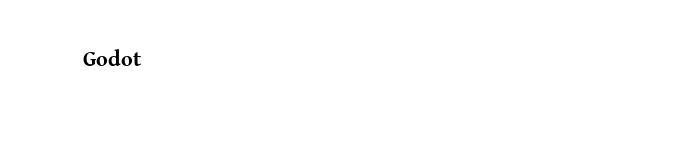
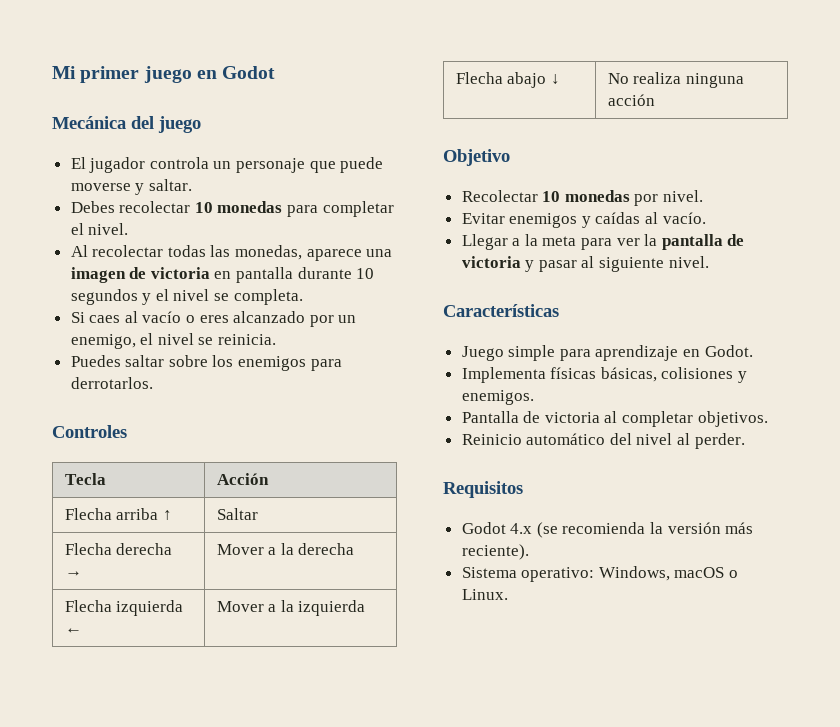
- Godot
+ Mi primer juego en Godot
+ Mecánica del juego
+ El jugador controla un personaje que puede moverse y saltar.
+ Debes recolectar 10 monedas para completar el nivel.
+ Al recolectar todas las monedas, aparece una imagen de victoria en pantalla durante 10 segundos y el nivel se completa.
+ Si caes al vacío o eres alcanzado por un enemigo, el nivel se reinicia.
+ Puedes saltar sobre los enemigos para derrotarlos.
+ Controles
+ Tecla | Acción
+ Flecha arriba ↑ | Saltar
+ Flecha derecha → | Mover a la derecha
+ Flecha izquierda ← | Mover a la izquierda
+ Flecha abajo ↓ | No realiza ninguna acción
+ Objetivo
+ Recolectar 10 monedas por nivel.
+ Evitar enemigos y caídas al vacío.
+ Llegar a la meta para ver la pantalla de victoria y pasar al siguiente nivel.
+ Características
+ Juego simple para aprendizaje en Godot.
+ Implementa físicas básicas, colisiones y enemigos.
+ Pantalla de victoria al completar objetivos.
+ Reinicio automático del nivel al perder.
+ Requisitos
+ Godot 4.x (se recomienda la versión más reciente).
+ Sistema operativo: Windows, macOS o Linux.

